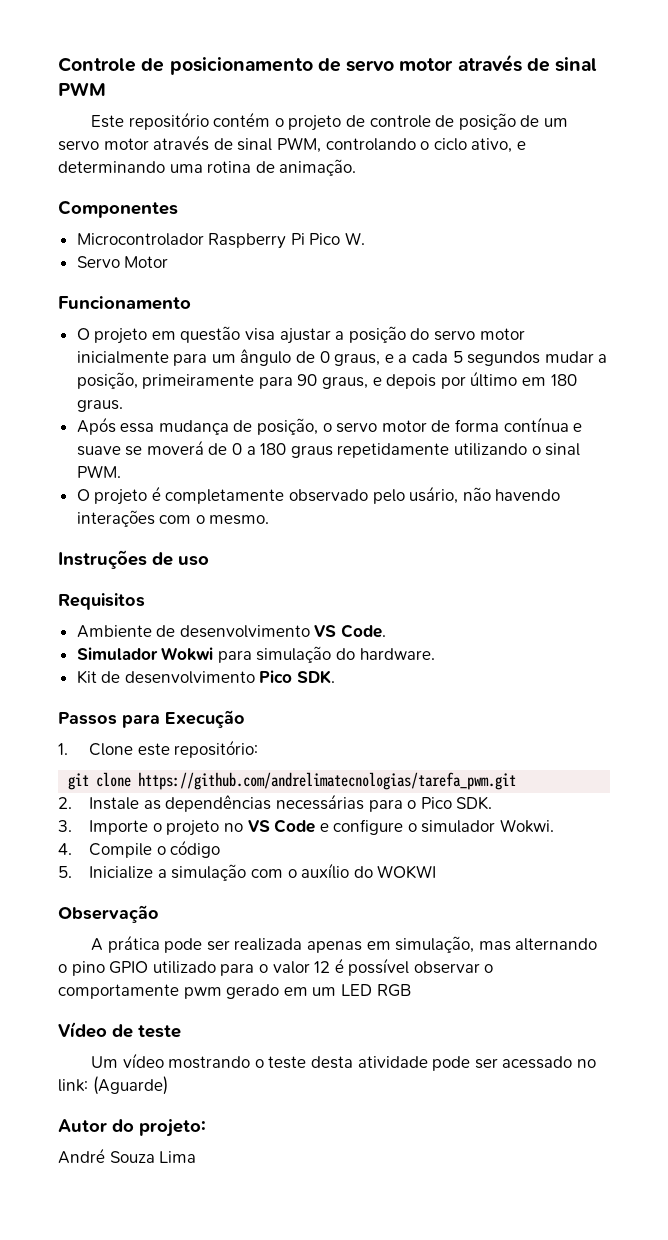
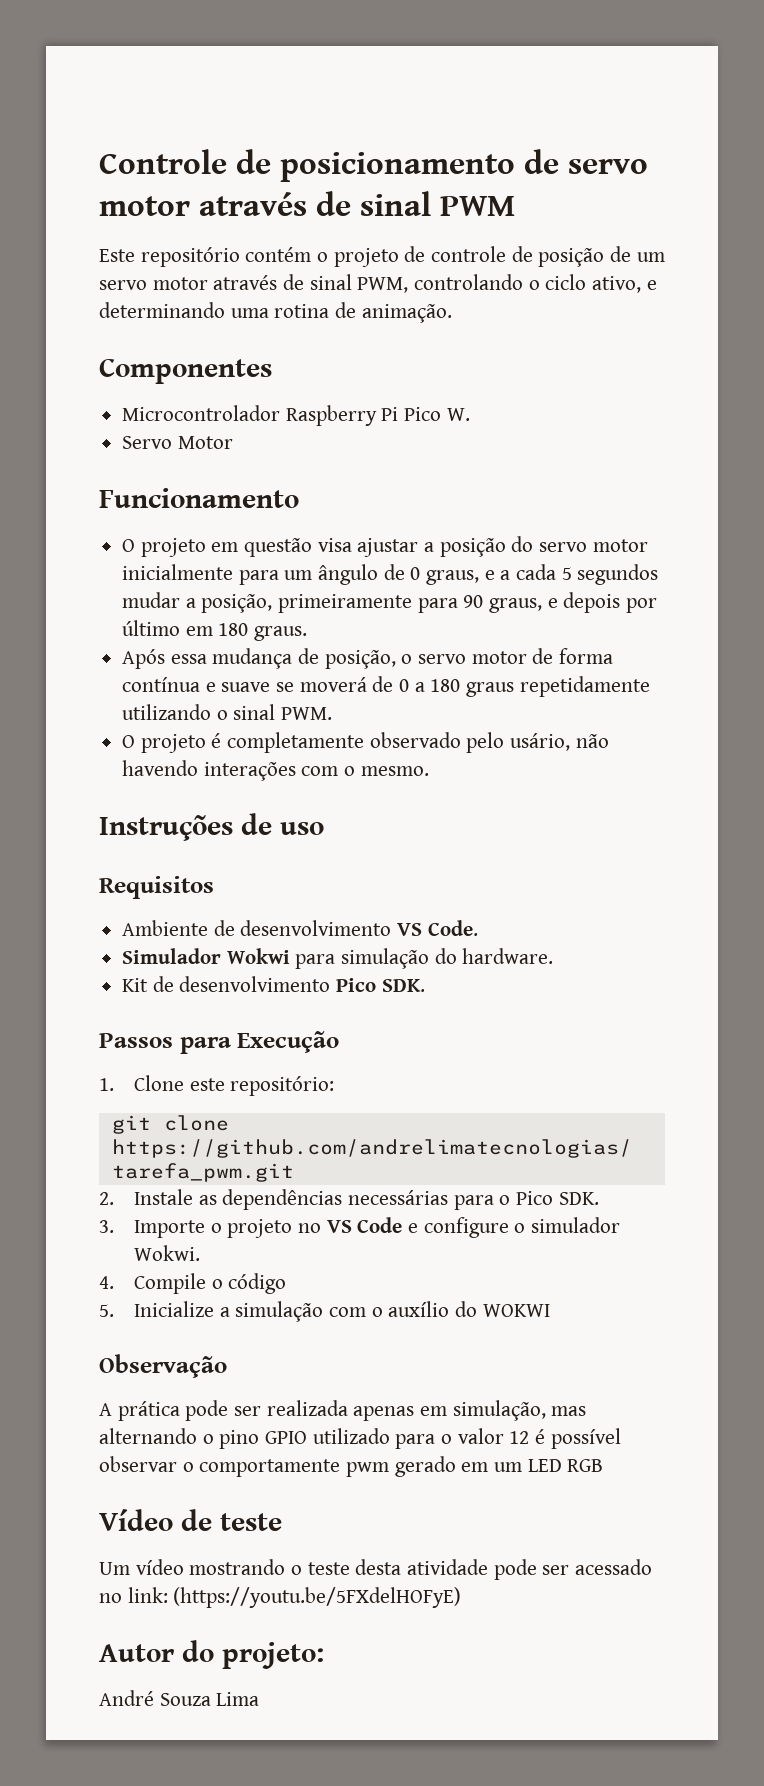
- Um vídeo mostrando o teste desta atividade pode ser acessado no link: (Aguarde)
+ Um vídeo mostrando o teste desta atividade pode ser acessado no link: (https://youtu.be/5FXdelHOFyE)

